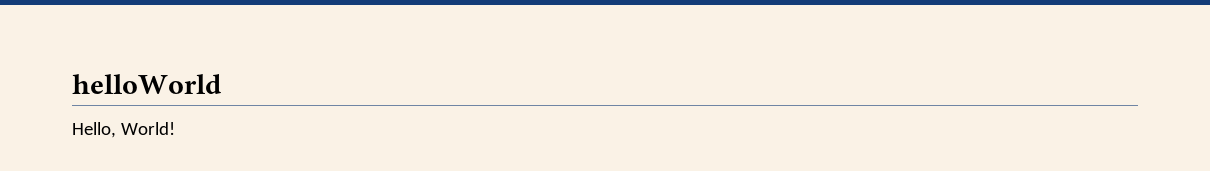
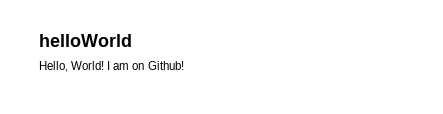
+ I am on Github!

